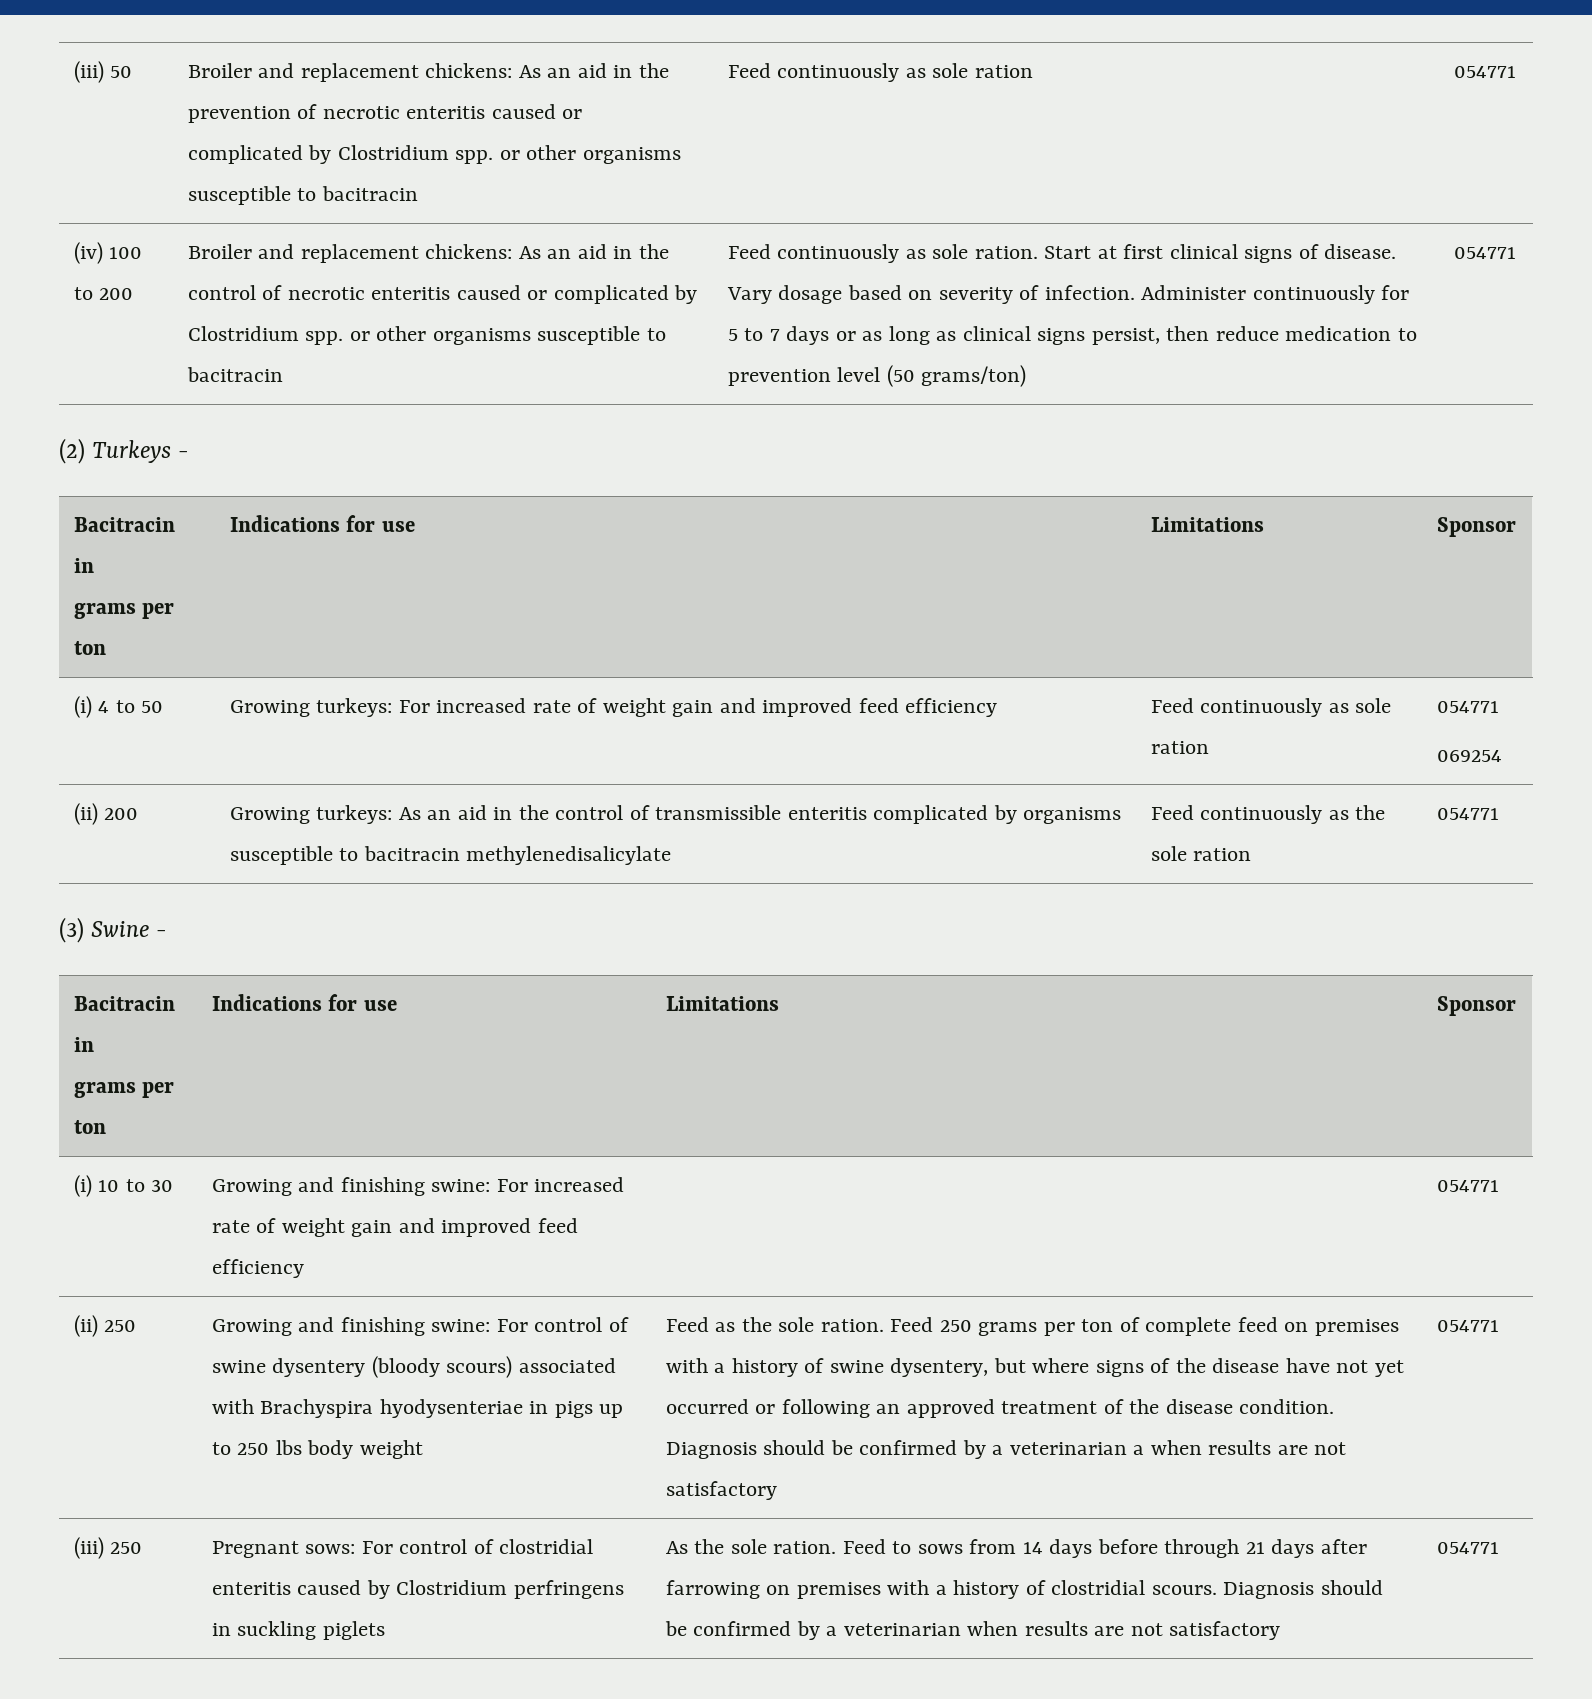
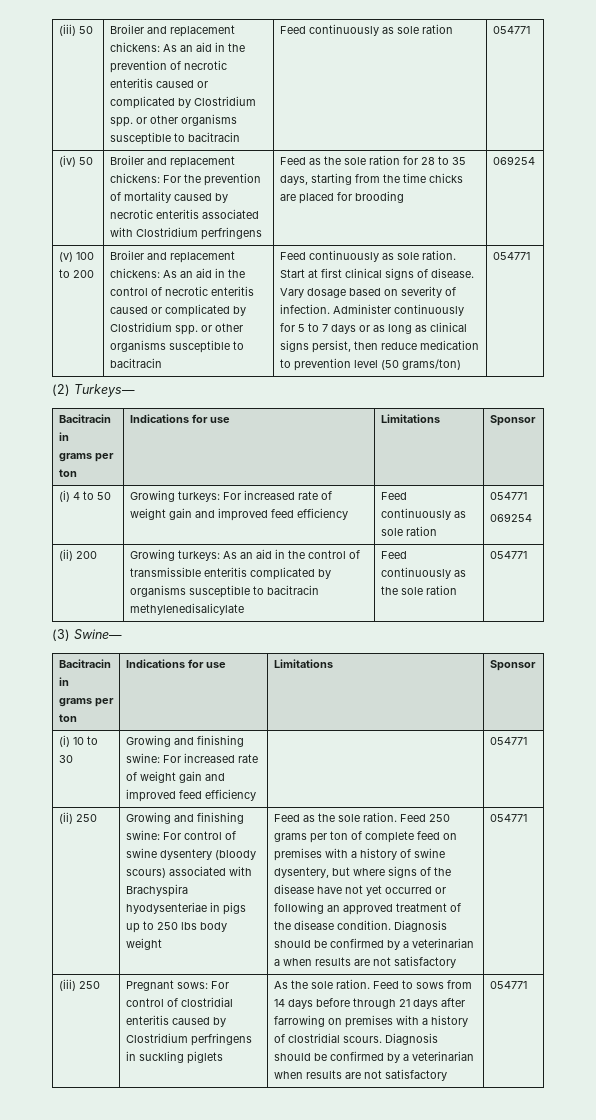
- (iv) 100 to 200
+ (iv) 50 | Broiler and replacement chickens: For the prevention of mortality caused by necrotic enteritis associated with Clostridium perfringens | Feed as the sole ration for 28 to 35 days, starting from the time chicks are placed for brooding | 069254
+ (v) 100 to 200
- (2) Turkeys -
+ (2) Turkeys—
- (3) Swine -
+ (3) Swine—

